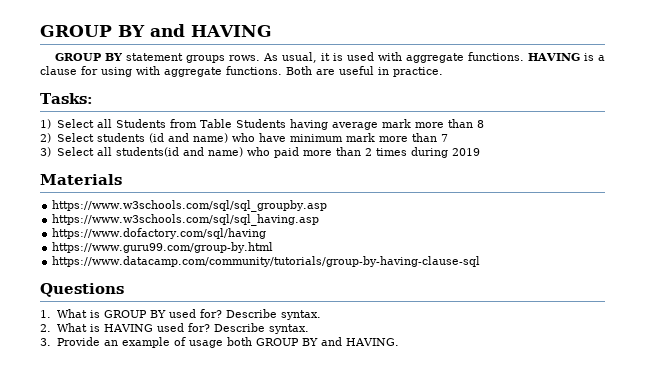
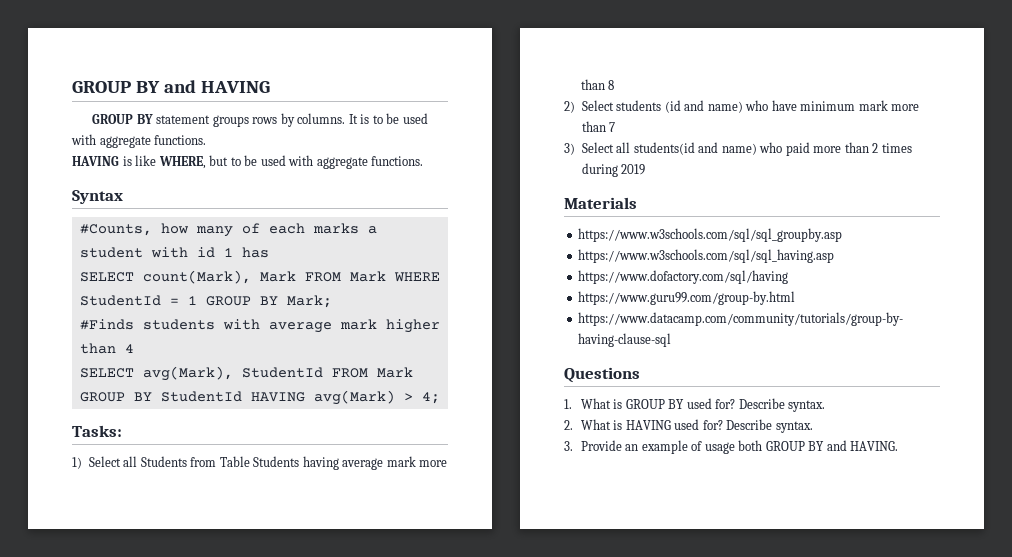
- GROUP BY statement groups rows. As usual, it is used with aggregate functions. HAVING is a clause for using with aggregate functions. Both are useful in practice.
+ GROUP BY statement groups rows by columns. It is to be used with aggregate functions.
+ HAVING is like WHERE, but to be used with aggregate functions.
+ Syntax
+ #Counts, how many of each marks a student with id 1 has
+ SELECT count(Mark), Mark FROM Mark WHERE StudentId = 1 GROUP BY Mark;
+ #Finds students with average mark higher than 4
+ SELECT avg(Mark), StudentId FROM Mark GROUP BY StudentId HAVING avg(Mark) > 4;

